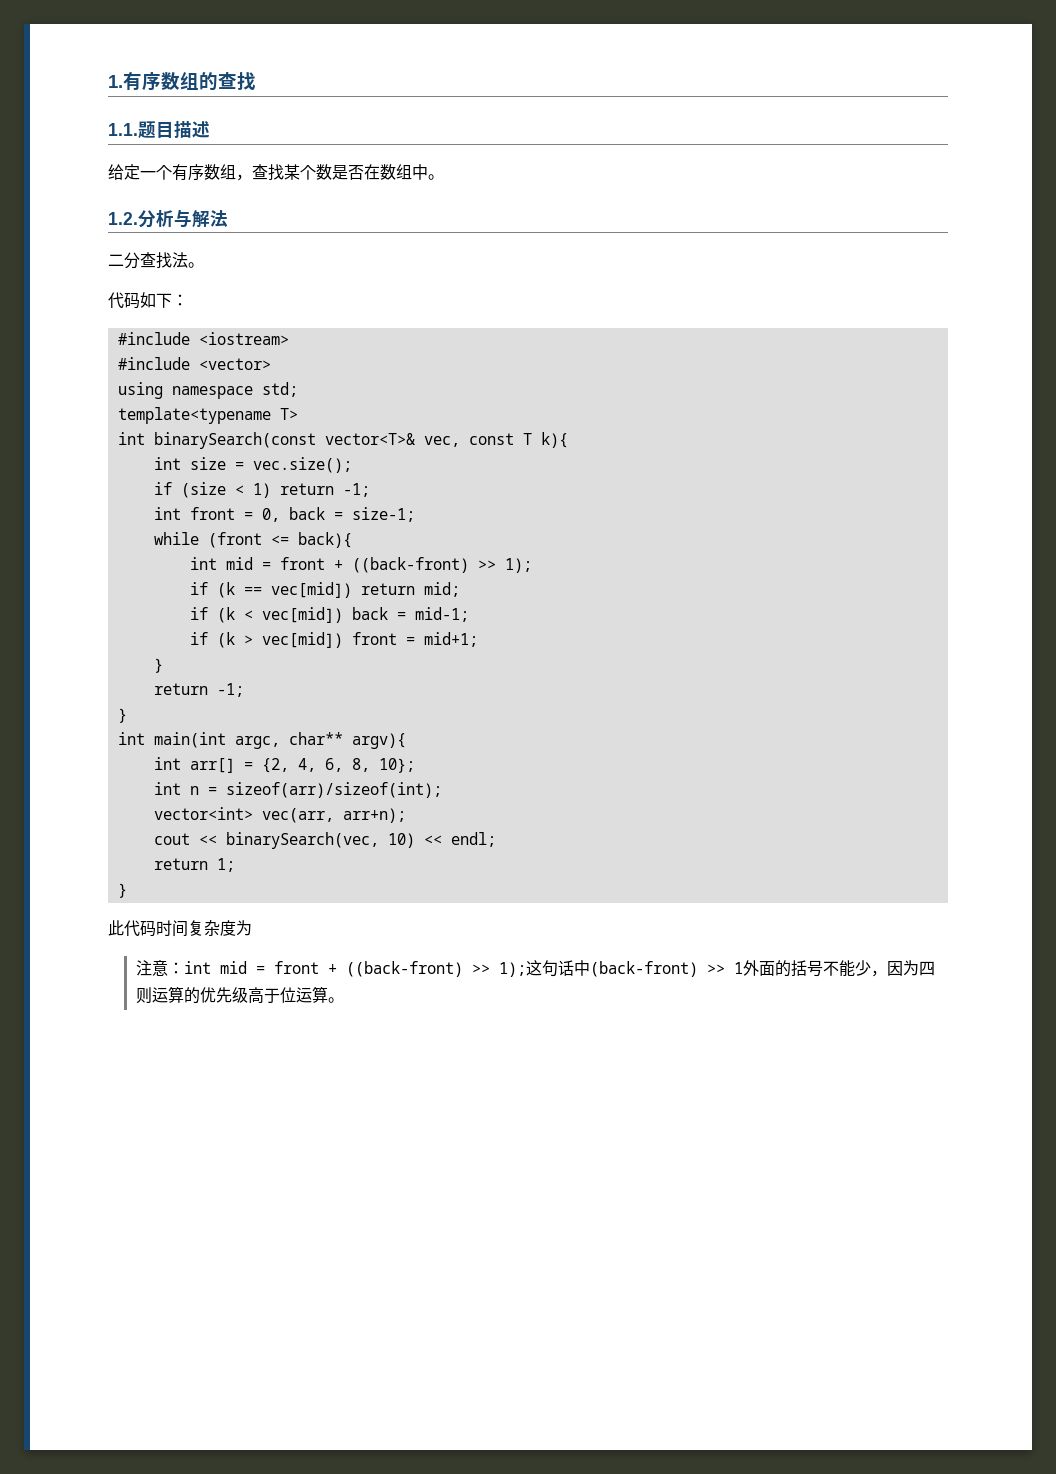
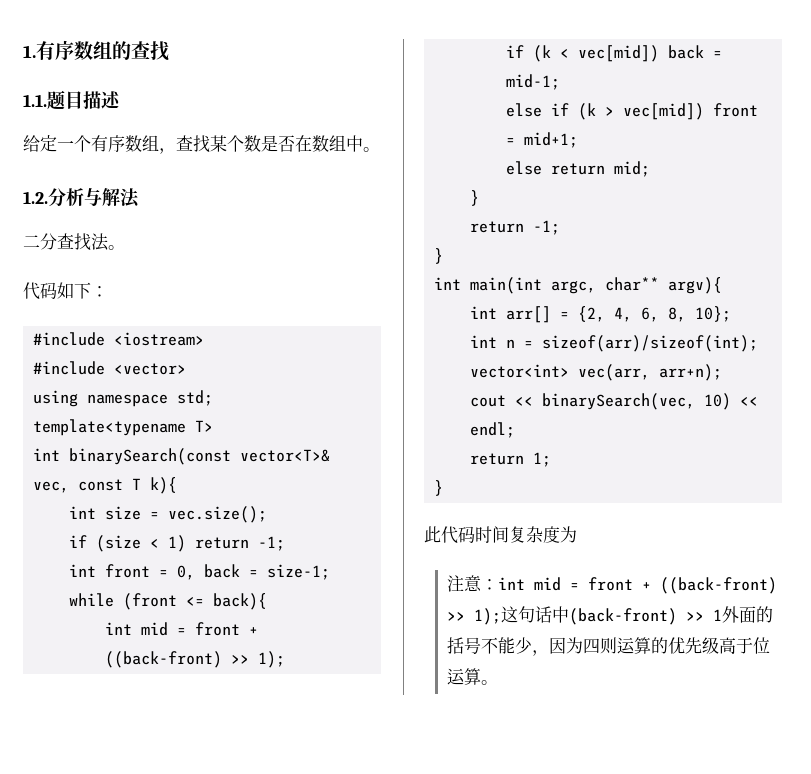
- if (k == vec[mid]) return mid;
- if (k > vec[mid]) front = mid+1;
+ else if (k > vec[mid]) front = mid+1;
+ else return mid;

